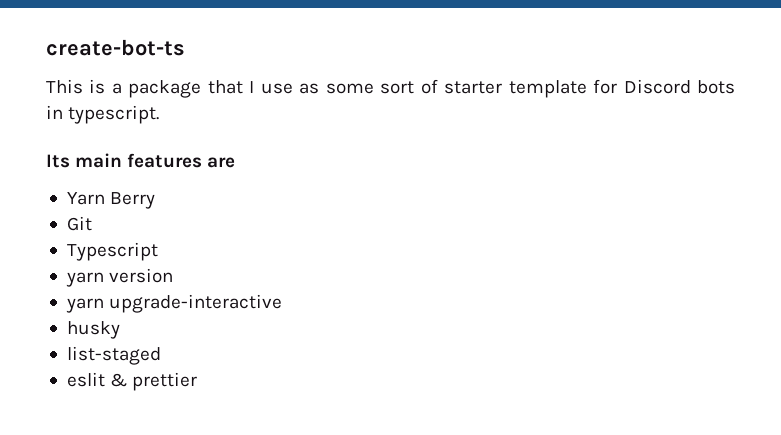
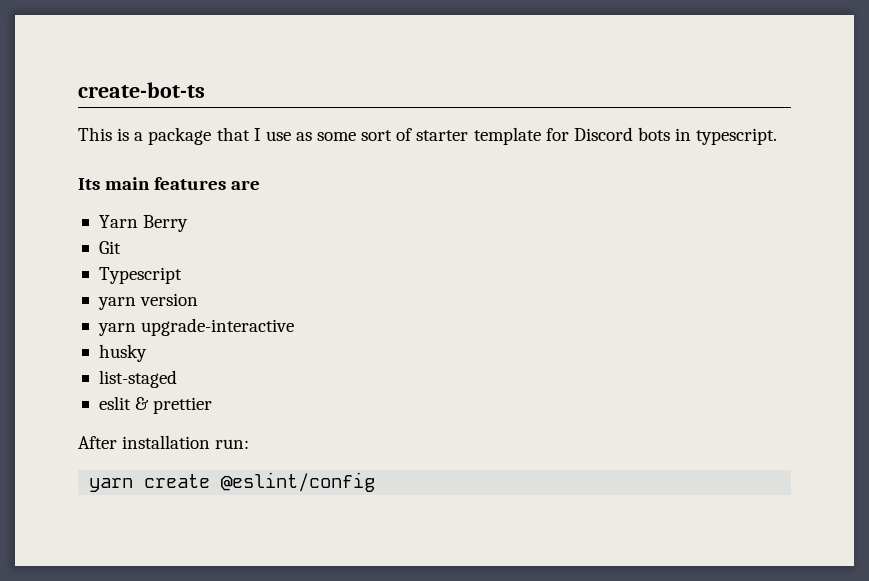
+ After installation run:
+ yarn create @eslint/config

